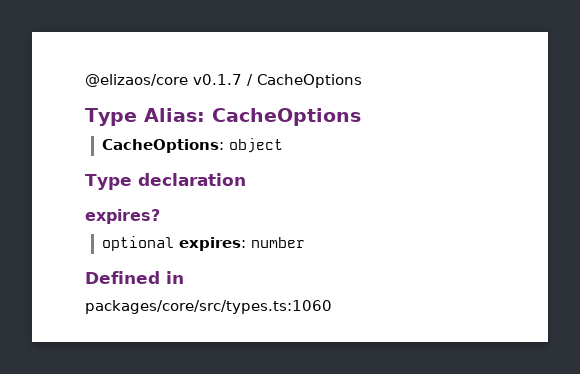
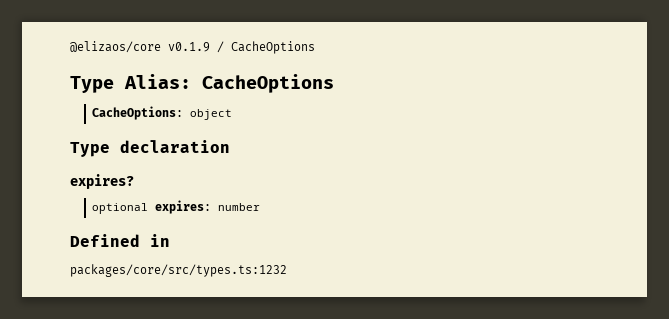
- @elizaos/core v0.1.7 / CacheOptions
+ @elizaos/core v0.1.9 / CacheOptions
- packages/core/src/types.ts:1060
+ packages/core/src/types.ts:1232

